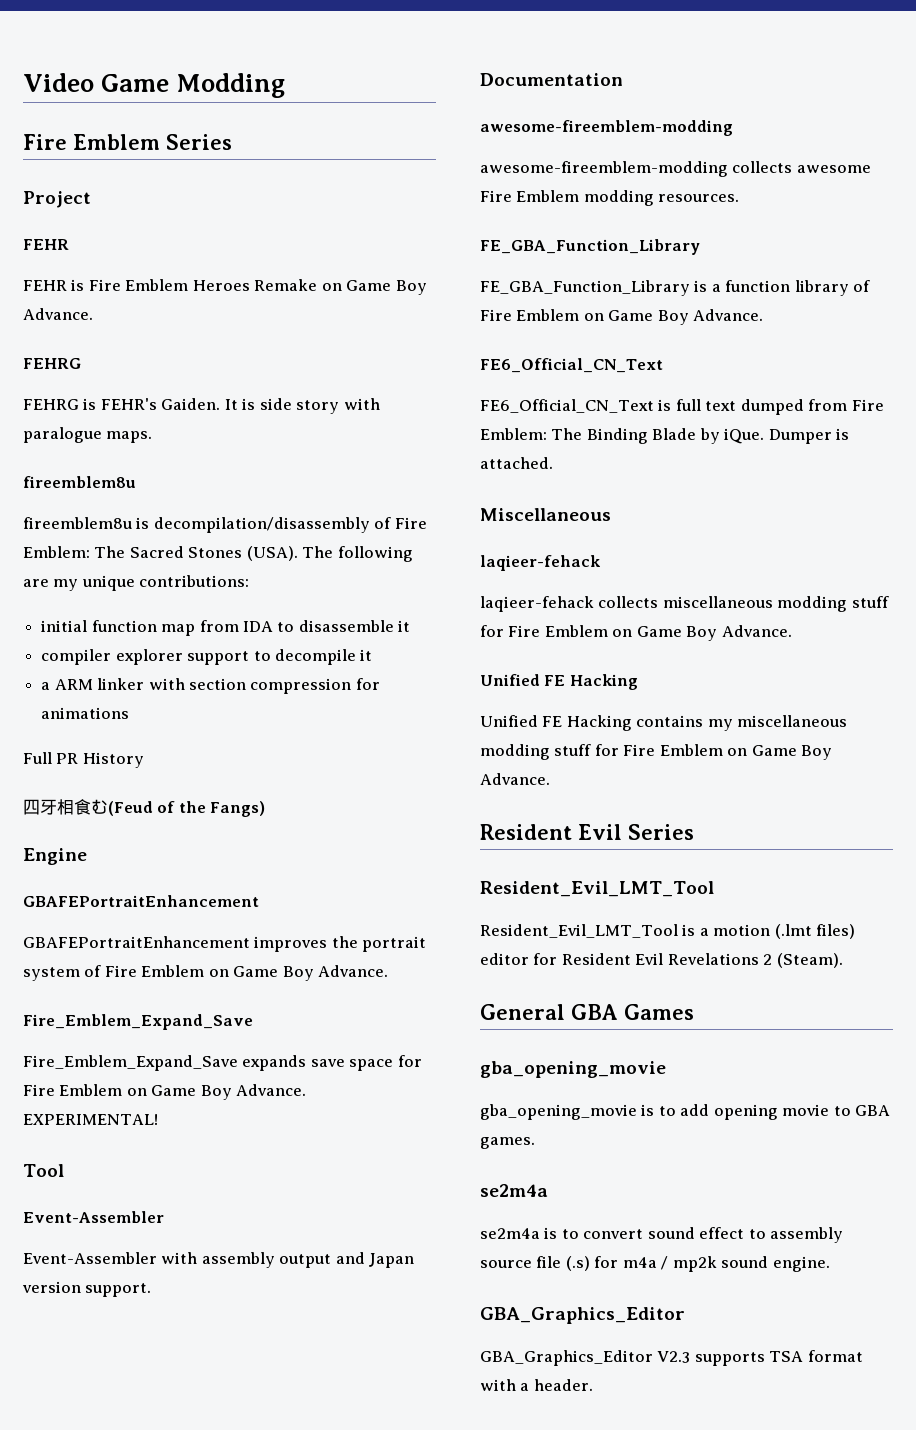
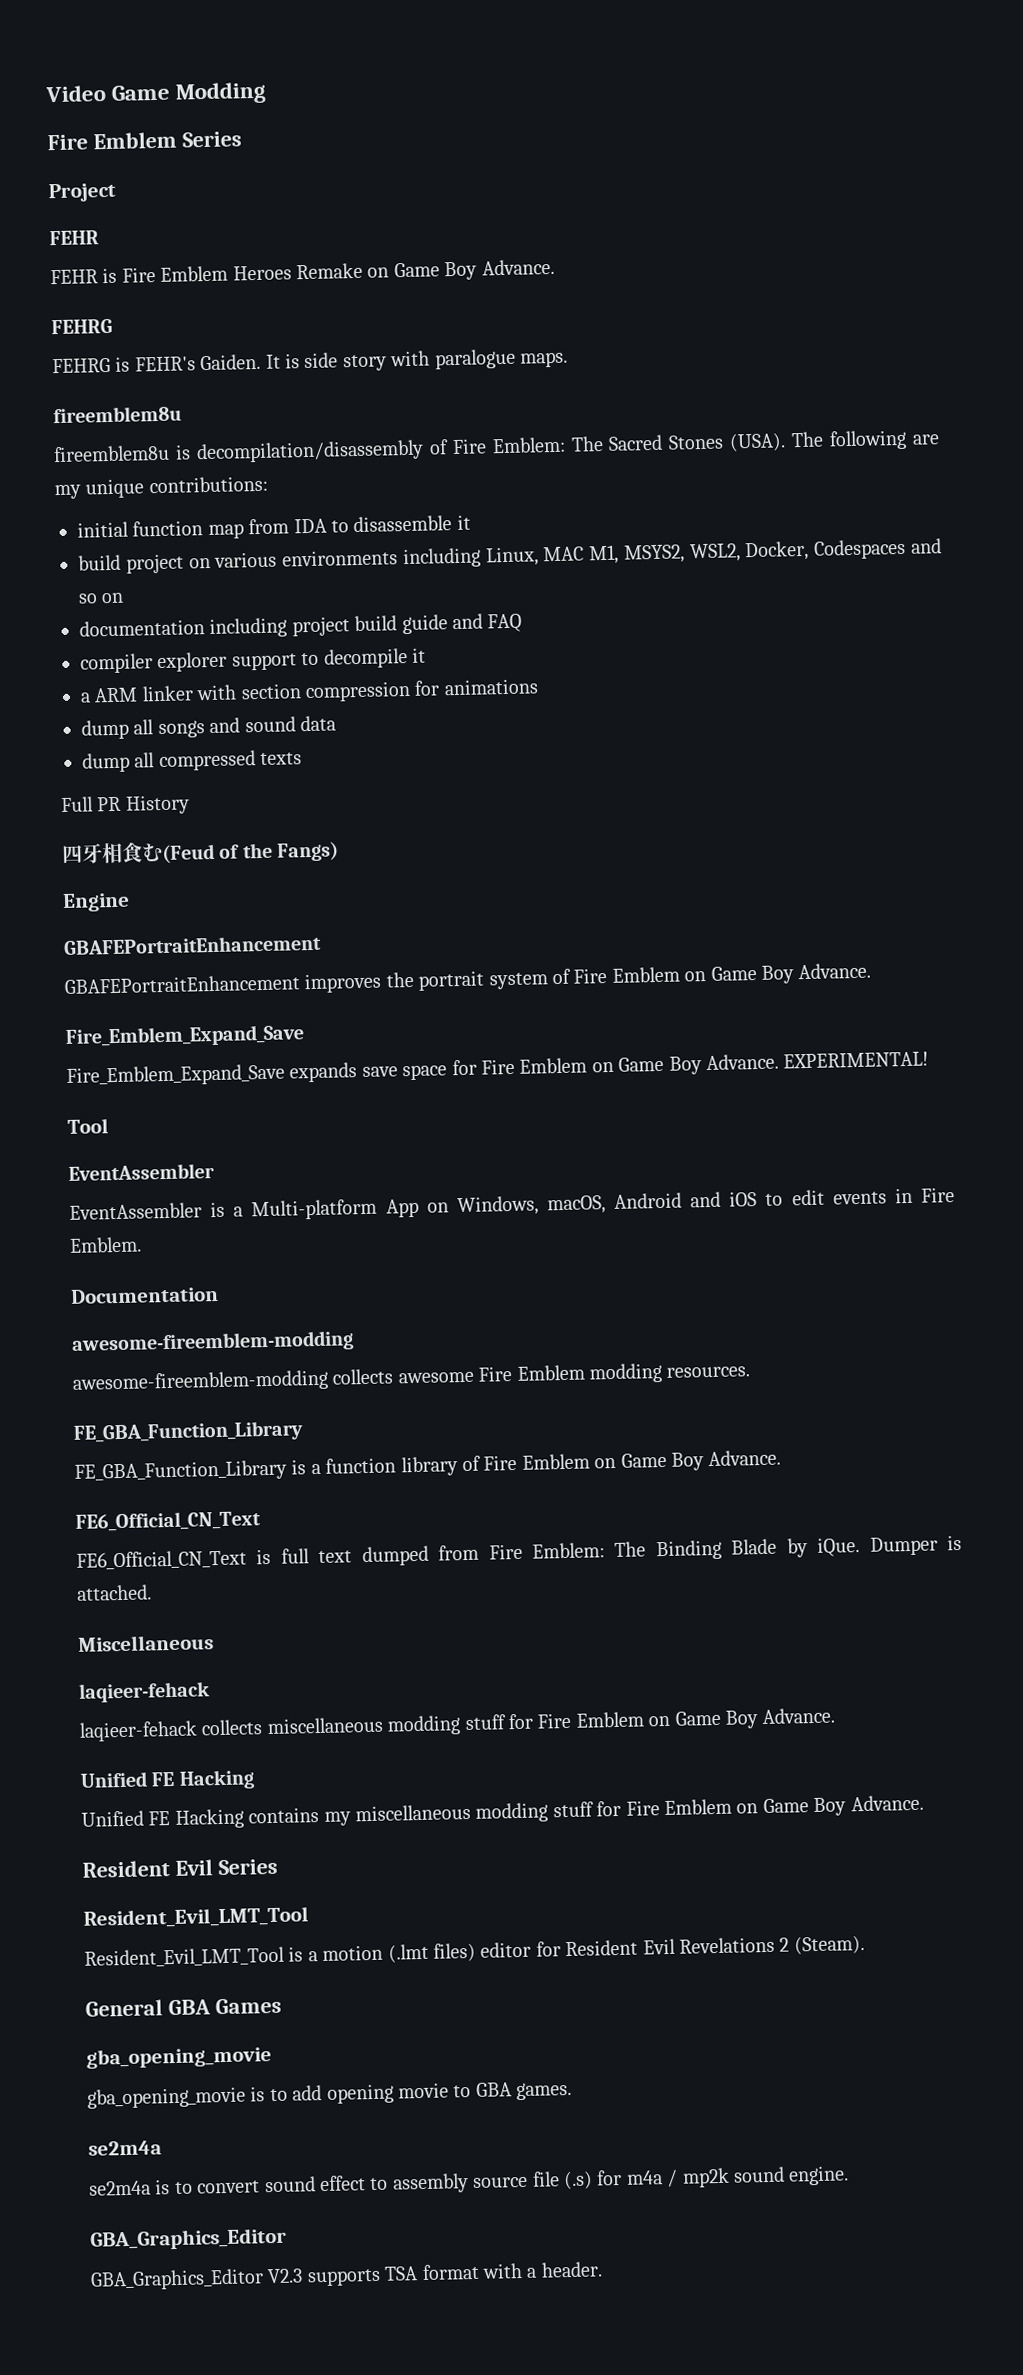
+ build project on various environments including Linux, MAC M1, MSYS2, WSL2, Docker, Codespaces and so on
+ documentation including project build guide and FAQ
+ dump all songs and sound data
+ dump all compressed texts
  Tool
- Event-Assembler
- Event-Assembler with assembly output and Japan version support.
+ EventAssembler
+ EventAssembler is a Multi-platform App on Windows, macOS, Android and iOS to edit events in Fire Emblem.

